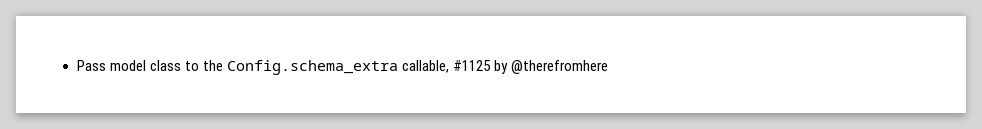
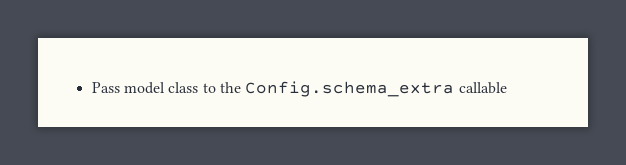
- Pass model class to the Config.schema_extra callable, #1125 by @therefromhere
+ Pass model class to the Config.schema_extra callable

